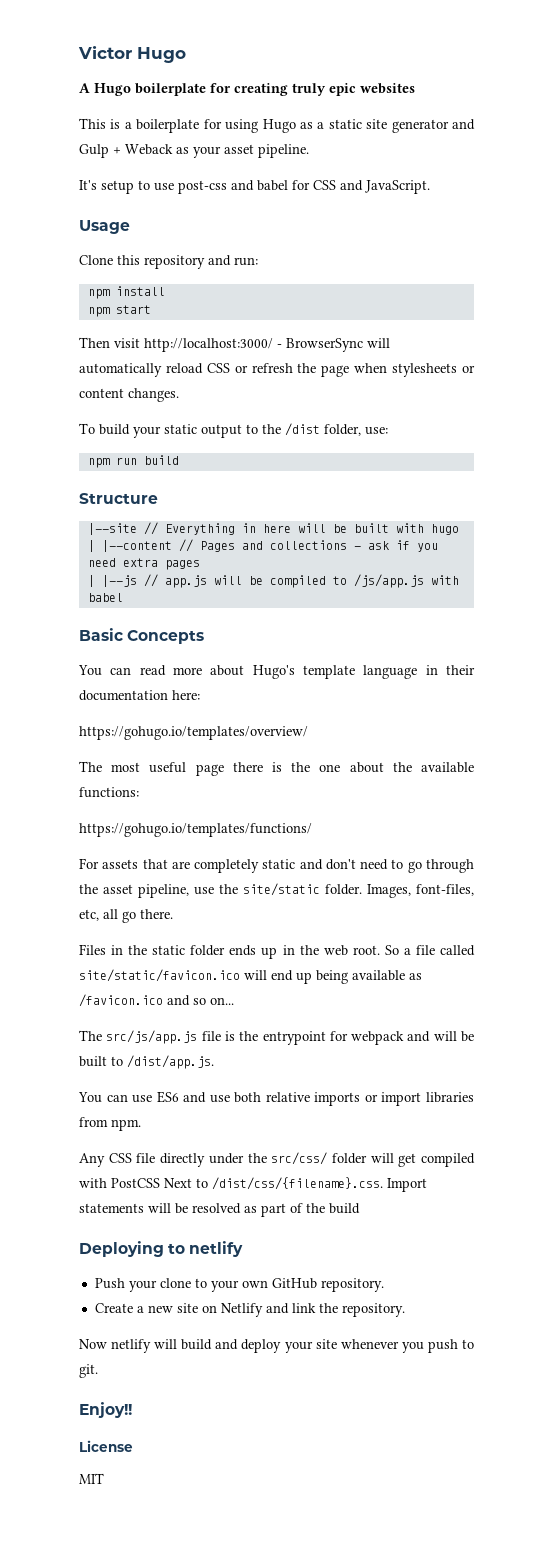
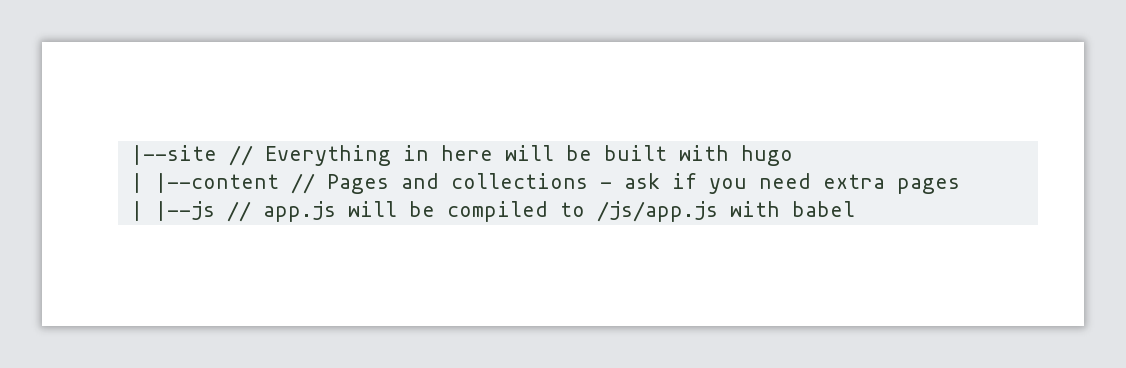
- Victor Hugo
- A Hugo boilerplate for creating truly epic websites
- This is a boilerplate for using Hugo as a static site generator and Gulp + Weback as your asset pipeline.
- It's setup to use post-css and babel for CSS and JavaScript.
- Usage
- Clone this repository and run:
- npm install
- npm start
- Then visit http://localhost:3000/ - BrowserSync will automatically reload CSS or refresh the page when stylesheets or content changes.
- To build your static output to the /dist folder, use:
- npm run build
- Structure
- Basic Concepts
- You can read more about Hugo's template language in their documentation here:
- https://gohugo.io/templates/overview/
- The most useful page there is the one about the available functions:
- https://gohugo.io/templates/functions/
- For assets that are completely static and don't need to go through the asset pipeline, use the site/static folder. Images, font-files, etc, all go there.
- Files in the static folder ends up in the web root. So a file called site/static/favicon.ico will end up being available as /favicon.ico and so on...
- The src/js/app.js file is the entrypoint for webpack and will be built to /dist/app.js.
- You can use ES6 and use both relative imports or import libraries from npm.
- Any CSS file directly under the src/css/ folder will get compiled with PostCSS Next to /dist/css/{filename}.css. Import statements will be resolved as part of the build
- Deploying to netlify
- Push your clone to your own GitHub repository.
- Create a new site on Netlify and link the repository.
- Now netlify will build and deploy your site whenever you push to git.
- Enjoy!!
- License
- MIT

